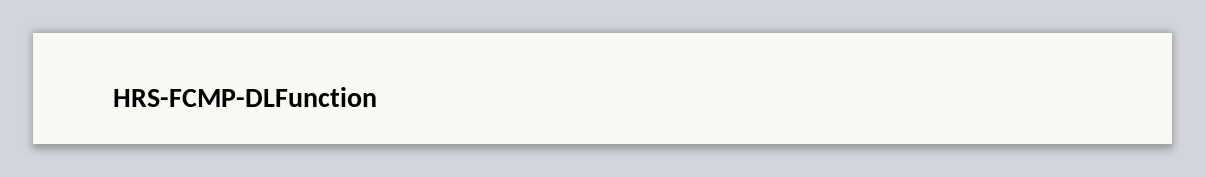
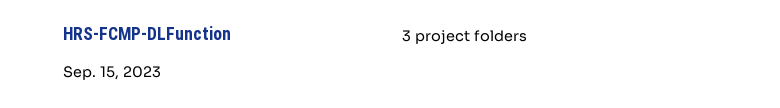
+ Sep. 15, 2023
+ 3 project folders

